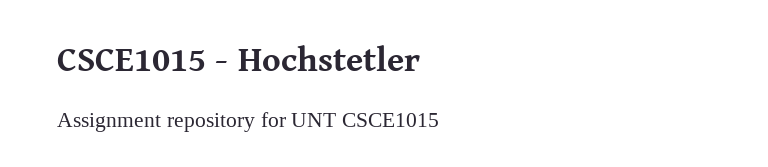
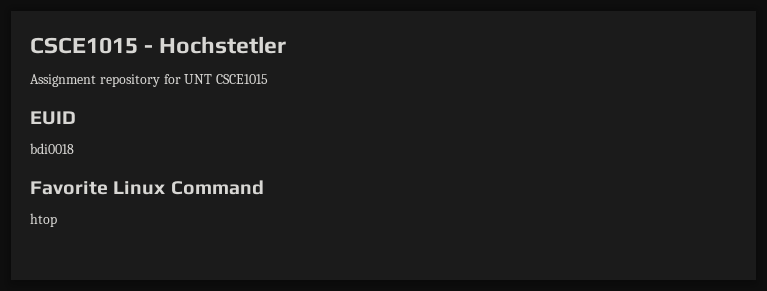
+ EUID
+ bdi0018
+ Favorite Linux Command
+ htop

